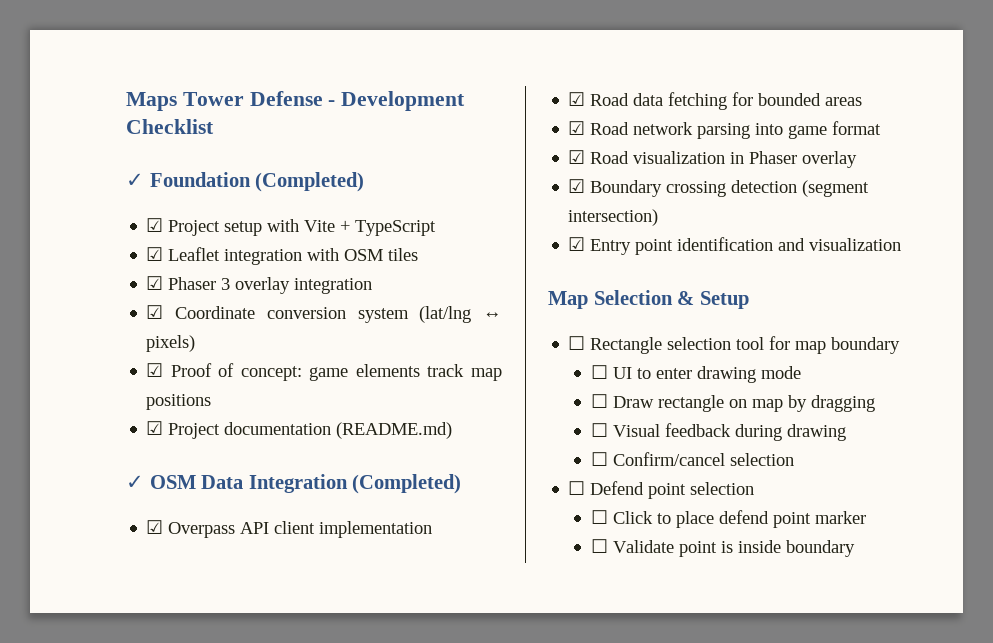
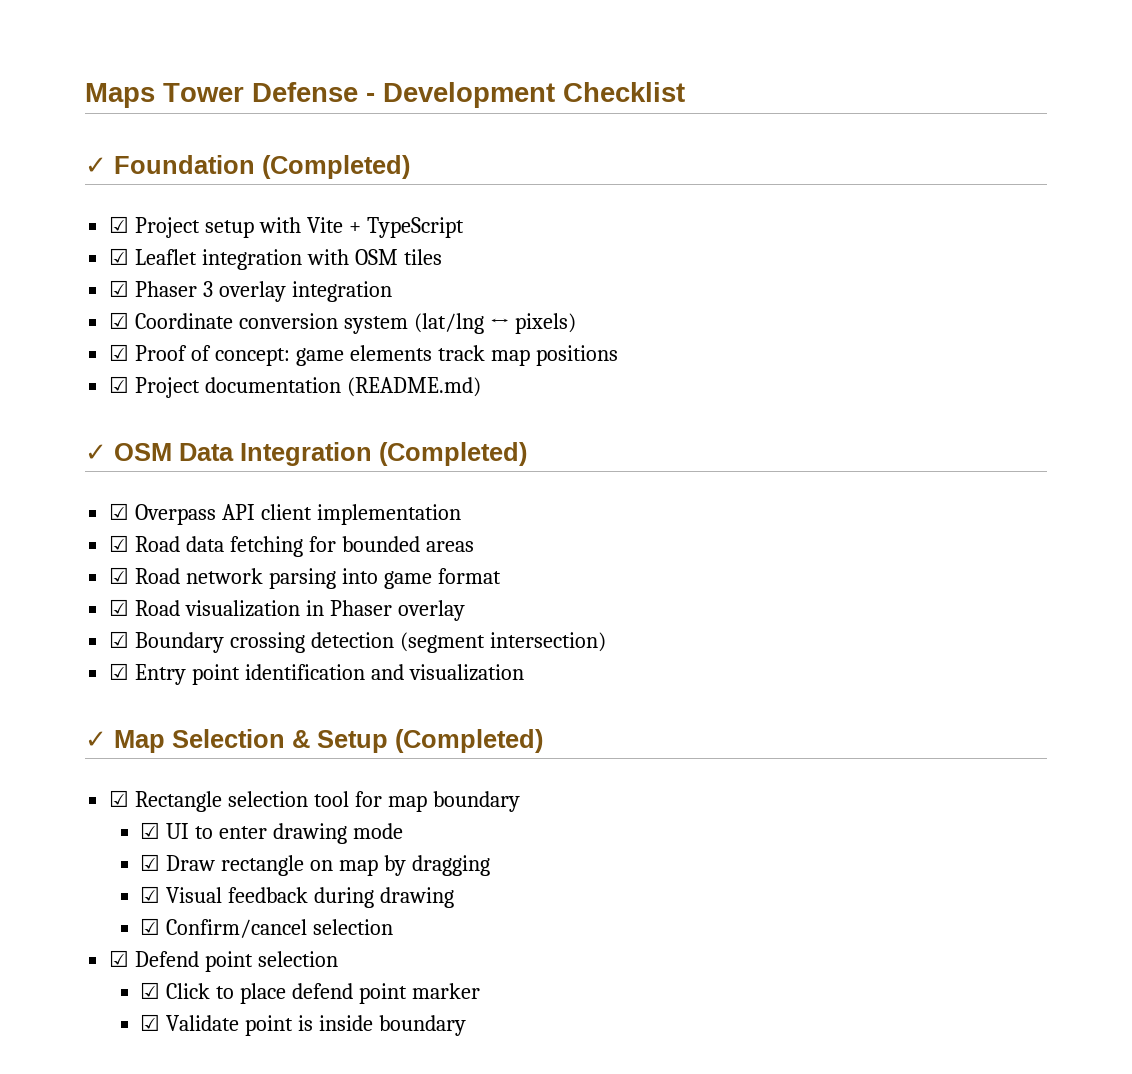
- Map Selection & Setup
- ☐ Rectangle selection tool for map boundary
+ ✓ Map Selection & Setup (Completed)
+ ☑ Rectangle selection tool for map boundary
- ☐ UI to enter drawing mode
+ ☑ UI to enter drawing mode
- ☐ Draw rectangle on map by dragging
+ ☑ Draw rectangle on map by dragging
- ☐ Visual feedback during drawing
+ ☑ Visual feedback during drawing
- ☐ Confirm/cancel selection
+ ☑ Confirm/cancel selection
- ☐ Defend point selection
+ ☑ Defend point selection
- ☐ Click to place defend point marker
+ ☑ Click to place defend point marker
- ☐ Validate point is inside boundary
+ ☑ Validate point is inside boundary

